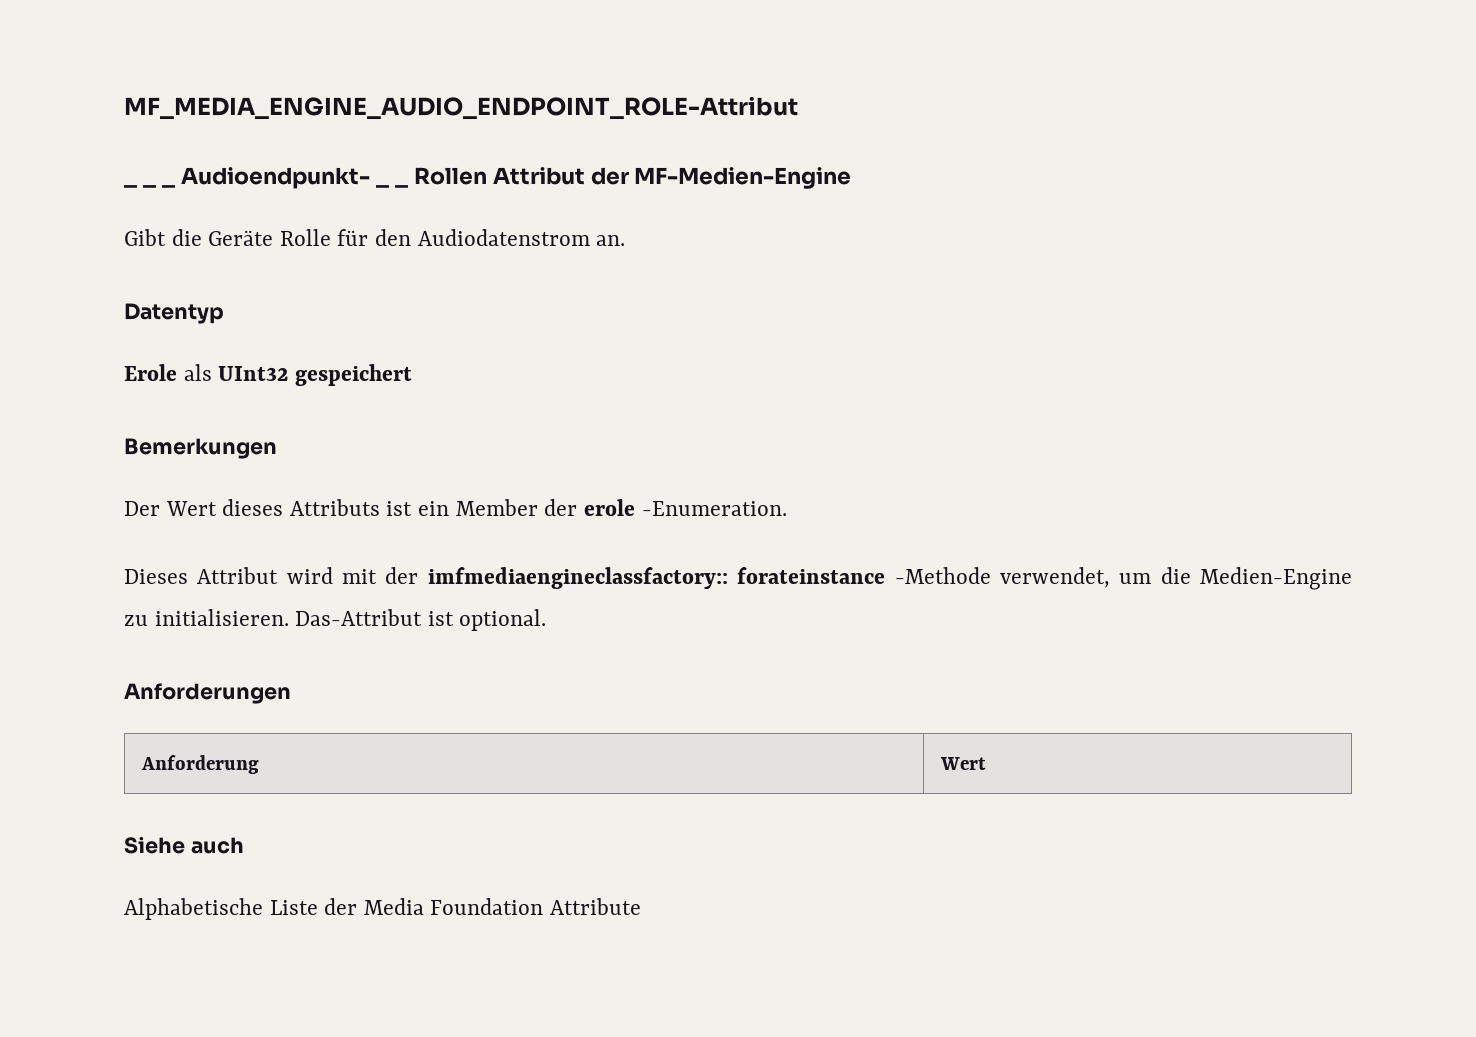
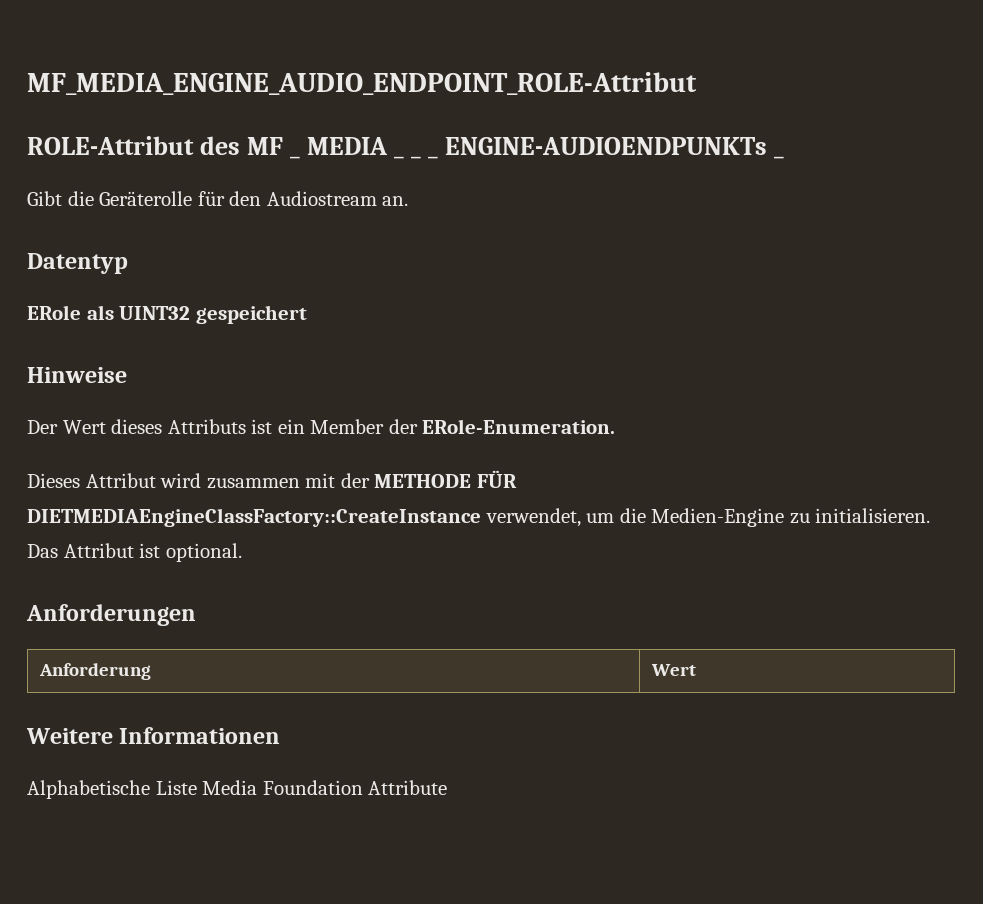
- _ _ _ Audioendpunkt- _ _ Rollen Attribut der MF-Medien-Engine
+ ROLE-Attribut des MF _ MEDIA _ _ _ ENGINE-AUDIOENDPUNKTs _
- Gibt die Geräte Rolle für den Audiodatenstrom an.
+ Gibt die Geräterolle für den Audiostream an.
- Erole als UInt32 gespeichert
+ ERole als UINT32 gespeichert
- Bemerkungen
+ Hinweise
- Der Wert dieses Attributs ist ein Member der erole -Enumeration.
+ Der Wert dieses Attributs ist ein Member der ERole-Enumeration.
- Dieses Attribut wird mit der imfmediaengineclassfactory:: forateinstance -Methode verwendet, um die Medien-Engine zu initialisieren.
+ Dieses Attribut wird zusammen mit der METHODE FÜR DIETMEDIAEngineClassFactory::CreateInstance verwendet, um die Medien-Engine zu initialisieren.
- Das-Attribut ist optional.
+ Das Attribut ist optional.
- Siehe auch
+ Weitere Informationen
- Alphabetische Liste der Media Foundation Attribute
+ Alphabetische Liste Media Foundation Attribute

